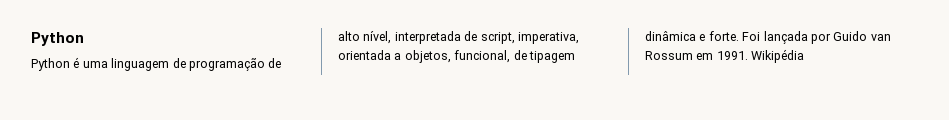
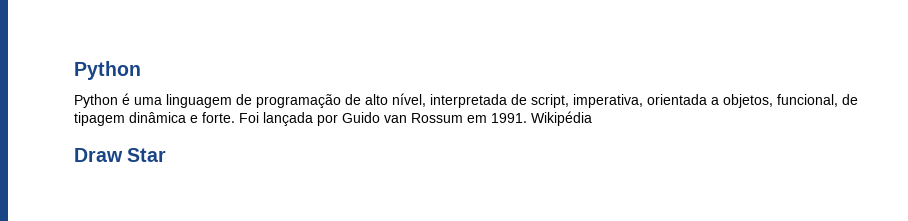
+ Draw Star

